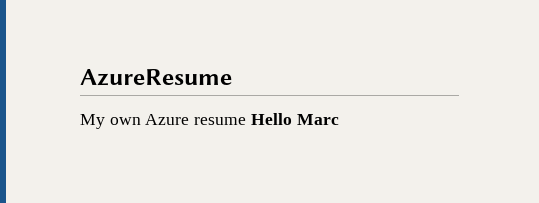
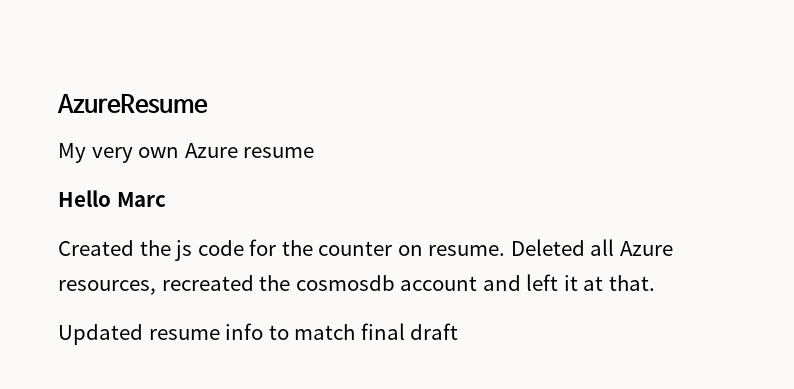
- My own Azure resume Hello Marc
+ My very own Azure resume
+ Hello Marc
+ Created the js code for the counter on resume. Deleted all Azure resources, recreated the cosmosdb account and left it at that.
+ Updated resume info to match final draft

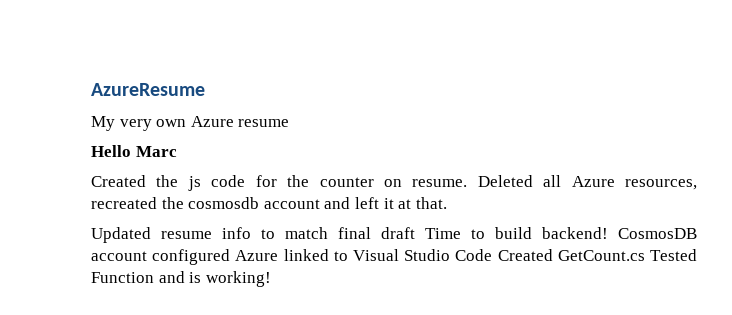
- Updated resume info to match final draft
+ Updated resume info to match final draft Time to build backend! CosmosDB account configured Azure linked to Visual Studio Code Created GetCount.cs Tested Function and is working!

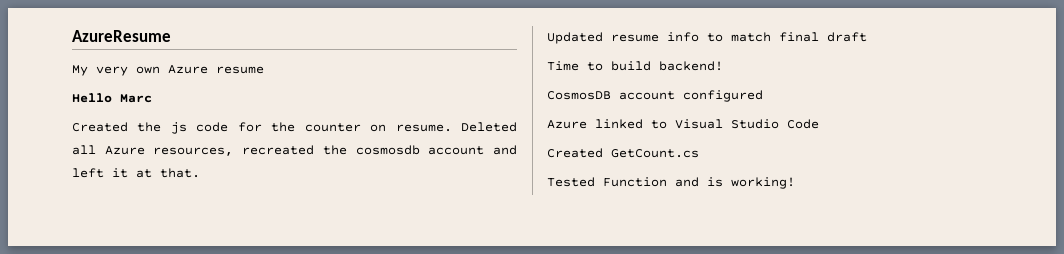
- Updated resume info to match final draft Time to build backend! CosmosDB account configured Azure linked to Visual Studio Code Created GetCount.cs Tested Function and is working!
+ Updated resume info to match final draft
+ Time to build backend!
+ CosmosDB account configured
+ Azure linked to Visual Studio Code
+ Created GetCount.cs
+ Tested Function and is working!

